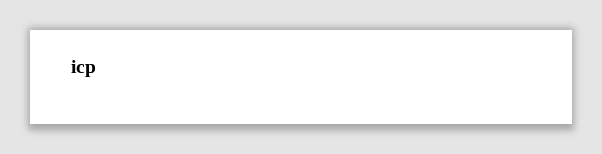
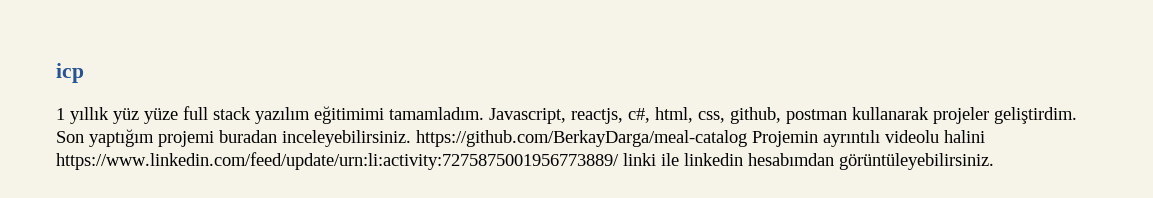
+ 1 yıllık yüz yüze full stack yazılım eğitimimi tamamladım. Javascript, reactjs, c#, html, css, github, postman kullanarak projeler geliştirdim. Son yaptığım projemi buradan inceleyebilirsiniz. https://github.com/BerkayDarga/meal-catalog Projemin ayrıntılı videolu halini https://www.linkedin.com/feed/update/urn:li:activity:7275875001956773889/ linki ile linkedin hesabımdan görüntüleyebilirsiniz.

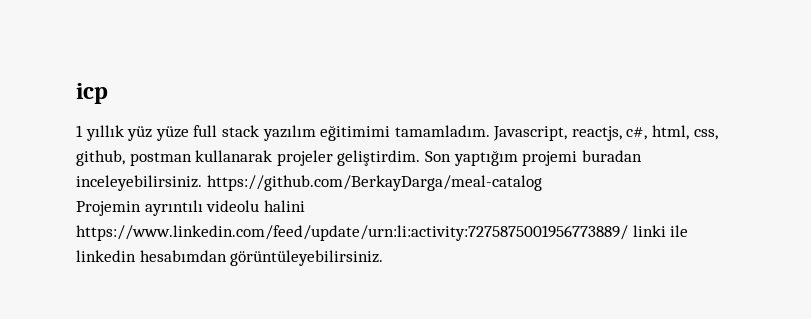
- Son yaptığım projemi buradan inceleyebilirsiniz. https://github.com/BerkayDarga/meal-catalog Projemin ayrıntılı videolu halini https://www.linkedin.com/feed/update/urn:li:activity:7275875001956773889/ linki ile linkedin hesabımdan görüntüleyebilirsiniz.
+ Son yaptığım projemi buradan inceleyebilirsiniz. https://github.com/BerkayDarga/meal-catalog
+ Projemin ayrıntılı videolu halini https://www.linkedin.com/feed/update/urn:li:activity:7275875001956773889/ linki ile linkedin hesabımdan görüntüleyebilirsiniz.

